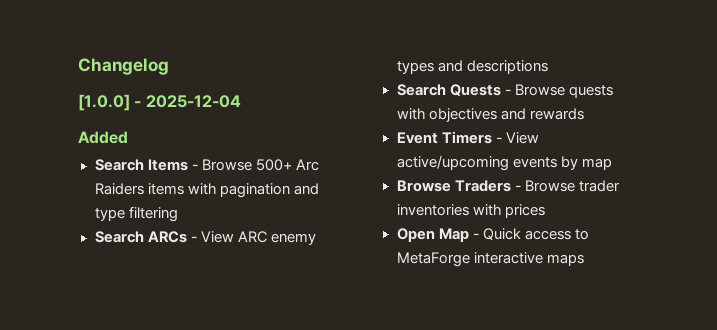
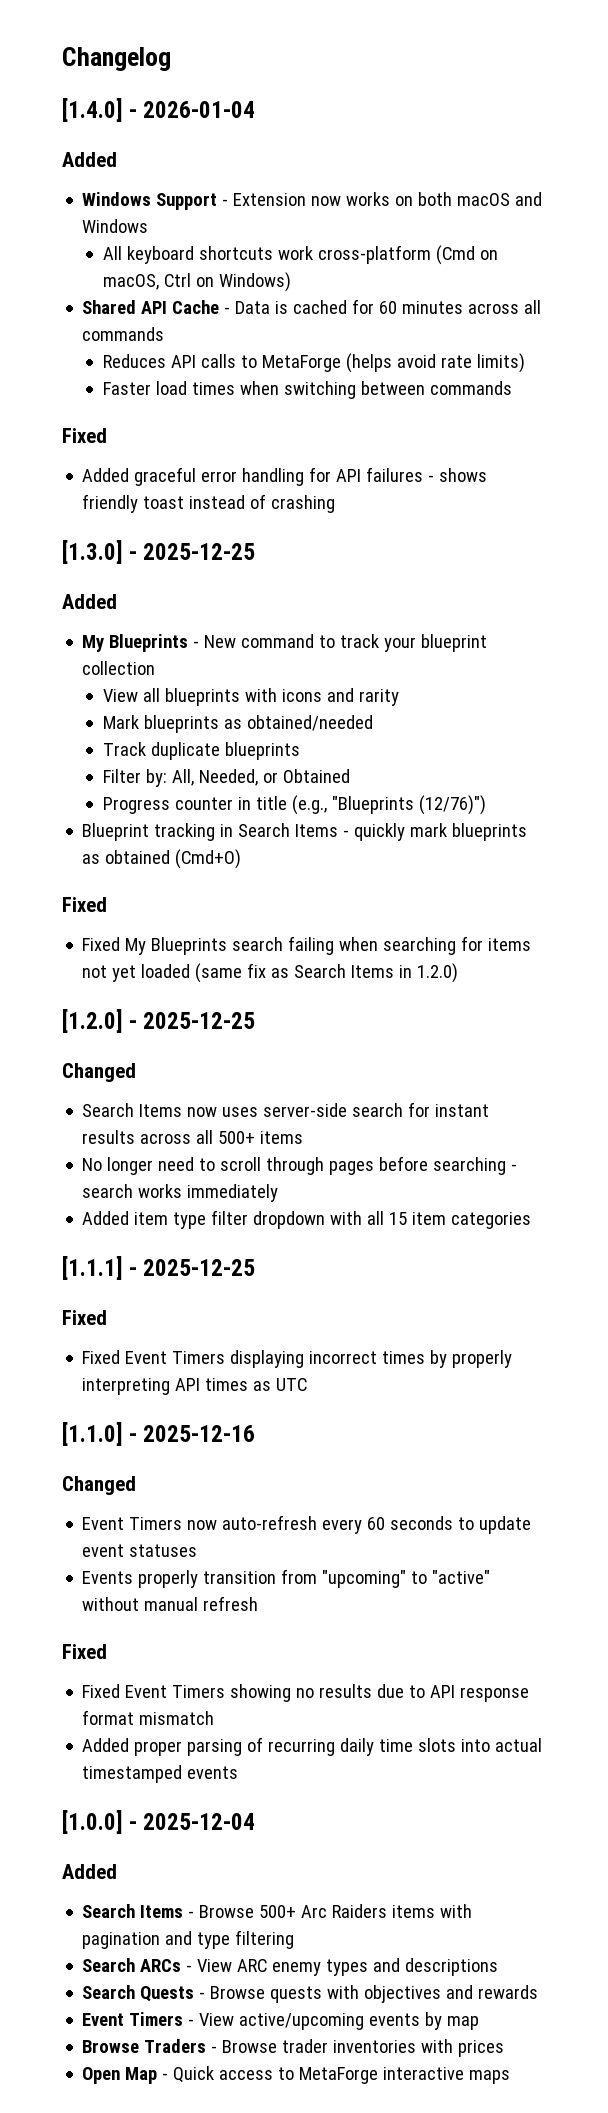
+ [1.4.0] - 2026-01-04
+ Added
+ Windows Support - Extension now works on both macOS and Windows
+ All keyboard shortcuts work cross-platform (Cmd on macOS, Ctrl on Windows)
+ Shared API Cache - Data is cached for 60 minutes across all commands
+ Reduces API calls to MetaForge (helps avoid rate limits)
+ Faster load times when switching between commands
+ Fixed
+ Added graceful error handling for API failures - shows friendly toast instead of crashing
+ [1.3.0] - 2025-12-25
+ Added
+ My Blueprints - New command to track your blueprint collection
+ View all blueprints with icons and rarity
+ Mark blueprints as obtained/needed
+ Track duplicate blueprints
+ Filter by: All, Needed, or Obtained
+ Progress counter in title (e.g., "Blueprints (12/76)")
+ Blueprint tracking in Search Items - quickly mark blueprints as obtained (Cmd+O)
+ Fixed
+ Fixed My Blueprints search failing when searching for items not yet loaded (same fix as Search Items in 1.2.0)
+ [1.2.0] - 2025-12-25
+ Changed
+ Search Items now uses server-side search for instant results across all 500+ items
+ No longer need to scroll through pages before searching - search works immediately
+ Added item type filter dropdown with all 15 item categories
+ [1.1.1] - 2025-12-25
+ Fixed
+ Fixed Event Timers displaying incorrect times by properly interpreting API times as UTC
+ [1.1.0] - 2025-12-16
+ Changed
+ Event Timers now auto-refresh every 60 seconds to update event statuses
+ Events properly transition from "upcoming" to "active" without manual refresh
+ Fixed
+ Fixed Event Timers showing no results due to API response format mismatch
+ Added proper parsing of recurring daily time slots into actual timestamped events

